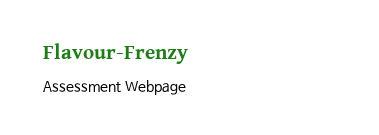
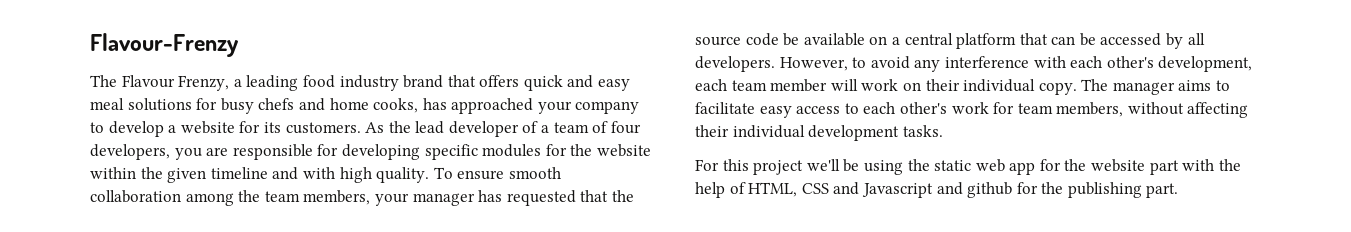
- Assessment Webpage
+ The Flavour Frenzy, a leading food industry brand that offers quick and easy meal solutions for busy chefs and home cooks, has approached your company to develop a website for its customers. As the lead developer of a team of four developers, you are responsible for developing specific modules for the website within the given timeline and with high quality. To ensure smooth collaboration among the team members, your manager has requested that the source code be available on a central platform that can be accessed by all developers. However, to avoid any interference with each other's development, each team member will work on their individual copy. The manager aims to facilitate easy access to each other's work for team members, without affecting their individual development tasks.
+ For this project we'll be using the static web app for the website part with the help of HTML, CSS and Javascript and github for the publishing part.

